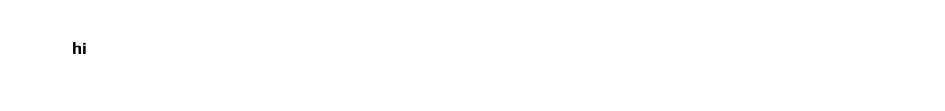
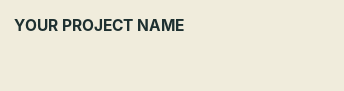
- hi
+ YOUR PROJECT NAME

